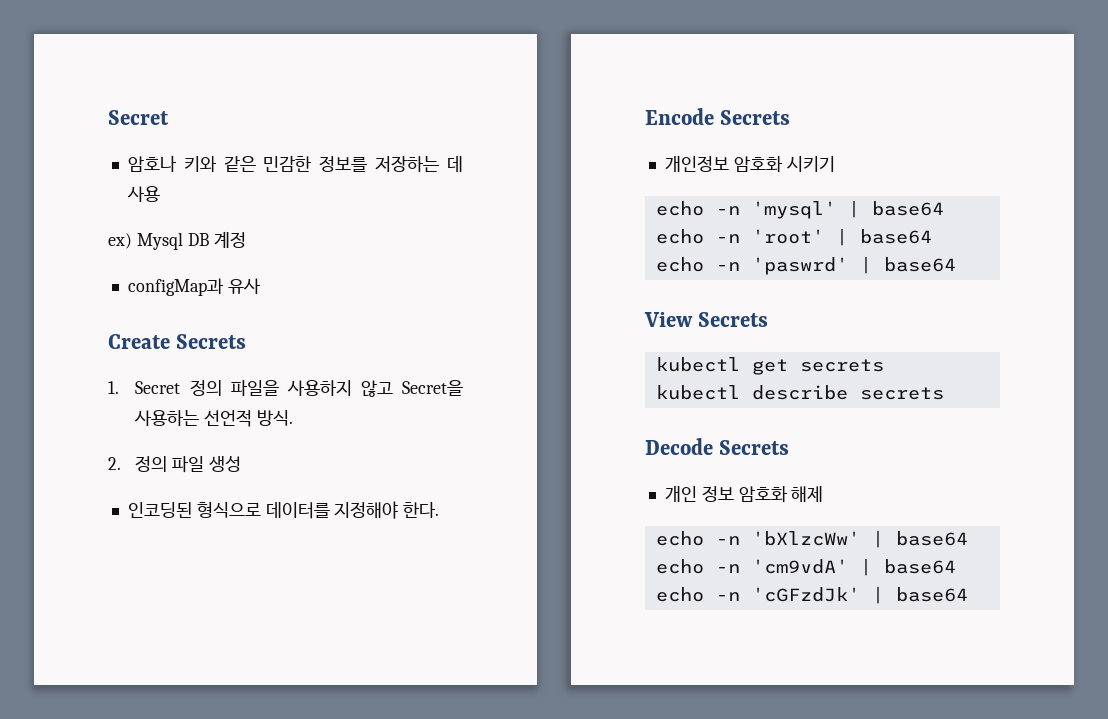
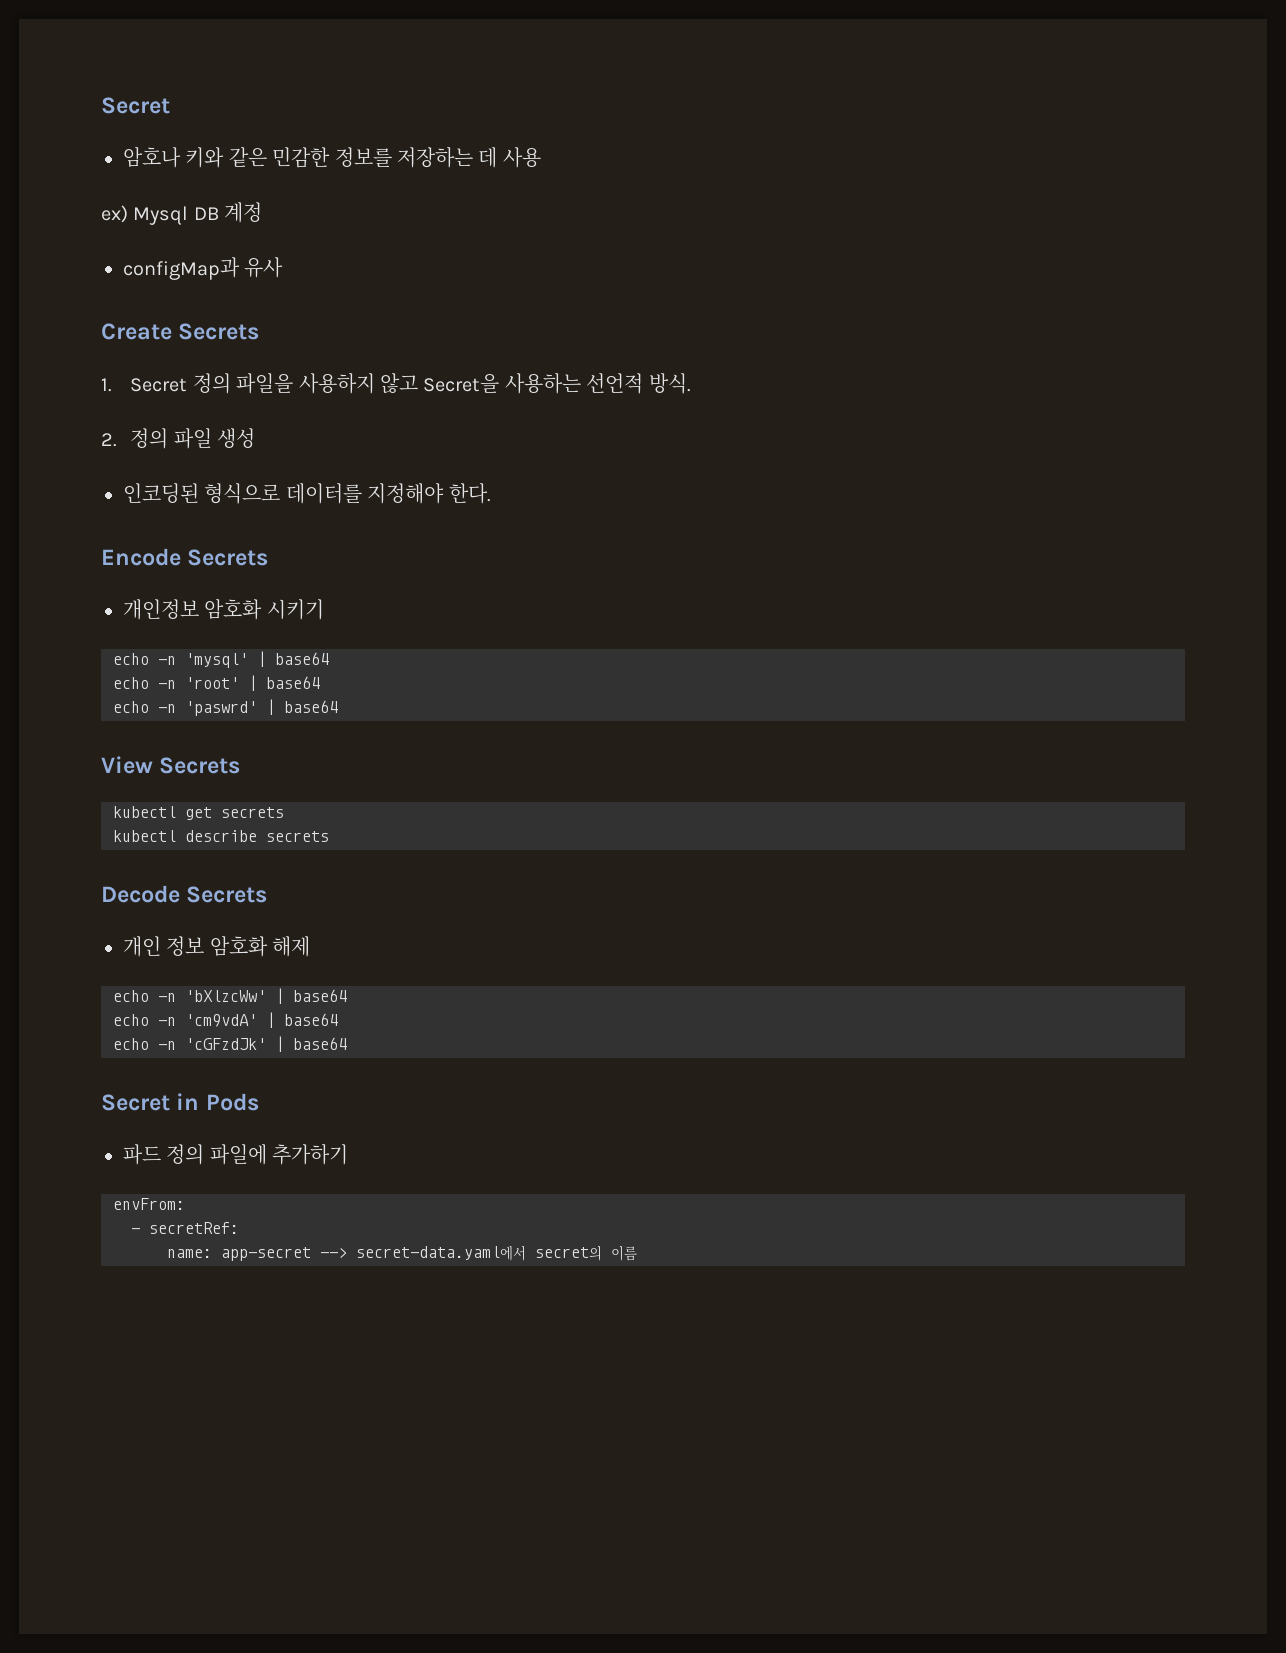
+ Secret in Pods
+ 파드 정의 파일에 추가하기
+ envFrom:
+ - secretRef:
+ name: app-secret --> secret-data.yaml에서 secret의 이름

